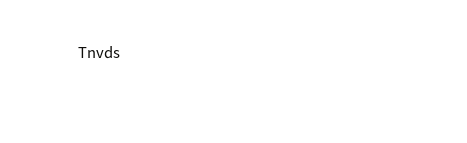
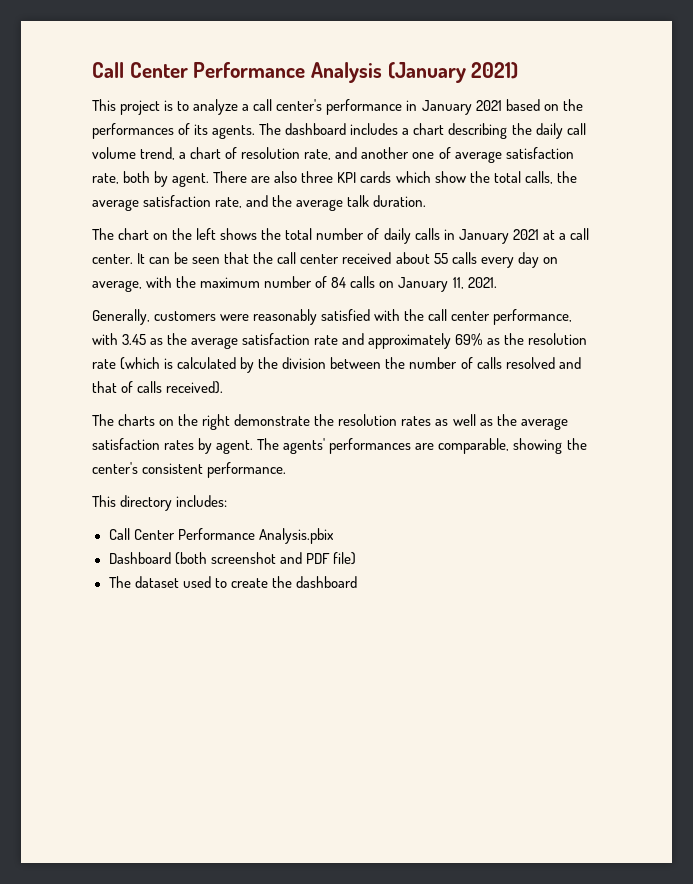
- Tnvds
+ Call Center Performance Analysis (January 2021)
+ This project is to analyze a call center's performance in January 2021 based on the performances of its agents. The dashboard includes a chart describing the daily call volume trend, a chart of resolution rate, and another one of average satisfaction rate, both by agent. There are also three KPI cards which show the total calls, the average satisfaction rate, and the average talk duration.
+ The chart on the left shows the total number of daily calls in January 2021 at a call center. It can be seen that the call center received about 55 calls every day on average, with the maximum number of 84 calls on January 11, 2021.
+ Generally, customers were reasonably satisfied with the call center performance, with 3.45 as the average satisfaction rate and approximately 69% as the resolution rate (which is calculated by the division between the number of calls resolved and that of calls received).
+ The charts on the right demonstrate the resolution rates as well as the average satisfaction rates by agent. The agents' performances are comparable, showing the center's consistent performance.
+ This directory includes:
+ Call Center Performance Analysis.pbix
+ Dashboard (both screenshot and PDF file)
+ The dataset used to create the dashboard

